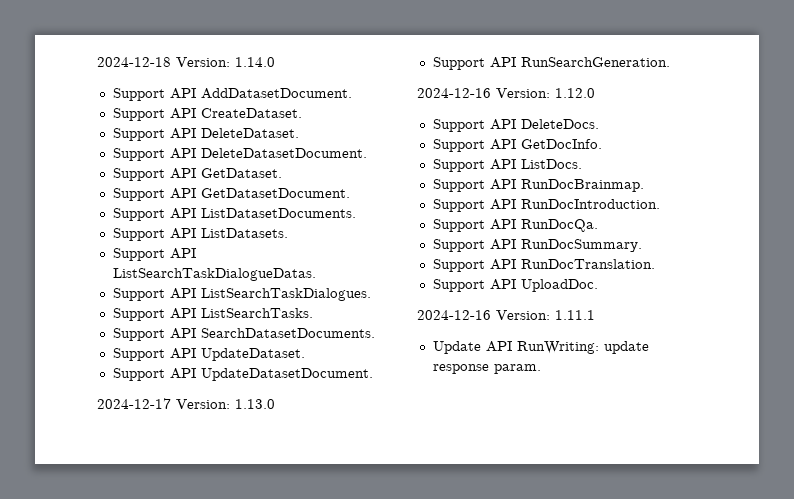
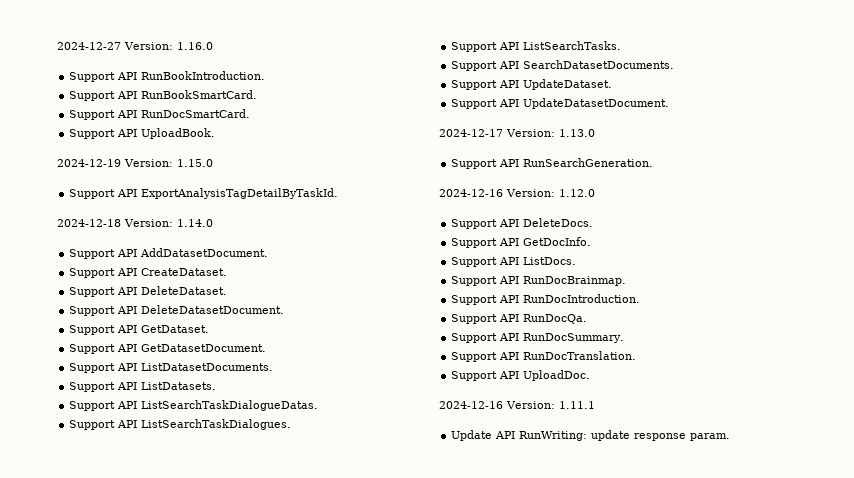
+ 2024-12-27 Version: 1.16.0
+ Support API RunBookIntroduction.
+ Support API RunBookSmartCard.
+ Support API RunDocSmartCard.
+ Support API UploadBook.
+ 2024-12-19 Version: 1.15.0
+ Support API ExportAnalysisTagDetailByTaskId.

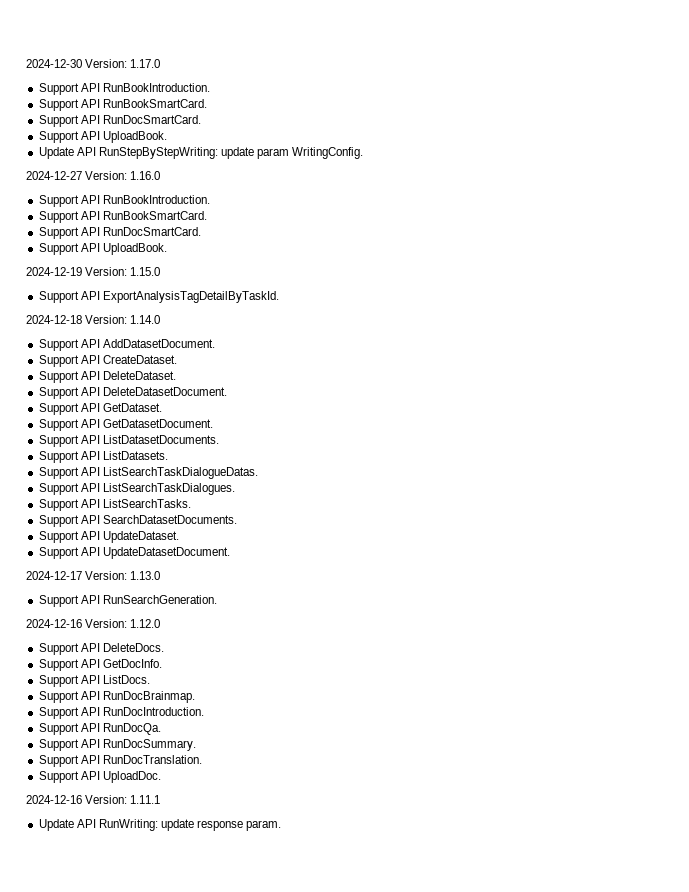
+ 2024-12-30 Version: 1.17.0
+ Support API RunBookIntroduction.
+ Support API RunBookSmartCard.
+ Support API RunDocSmartCard.
+ Support API UploadBook.
+ Update API RunStepByStepWriting: update param WritingConfig.

